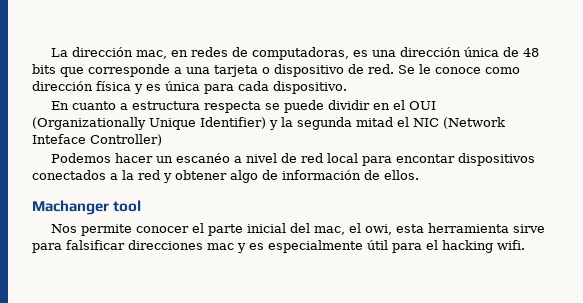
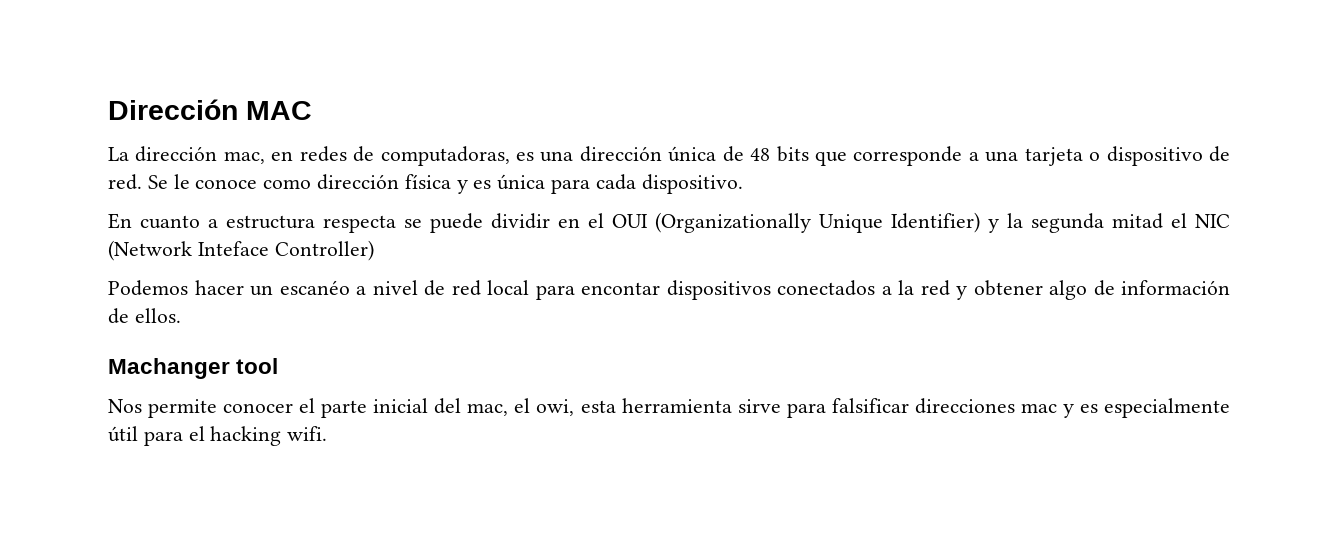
+ Dirección MAC

